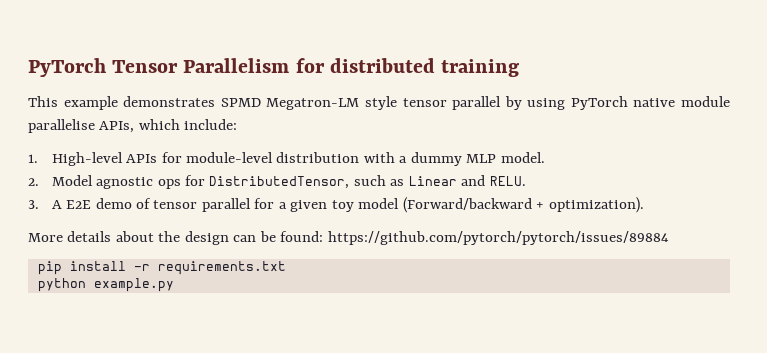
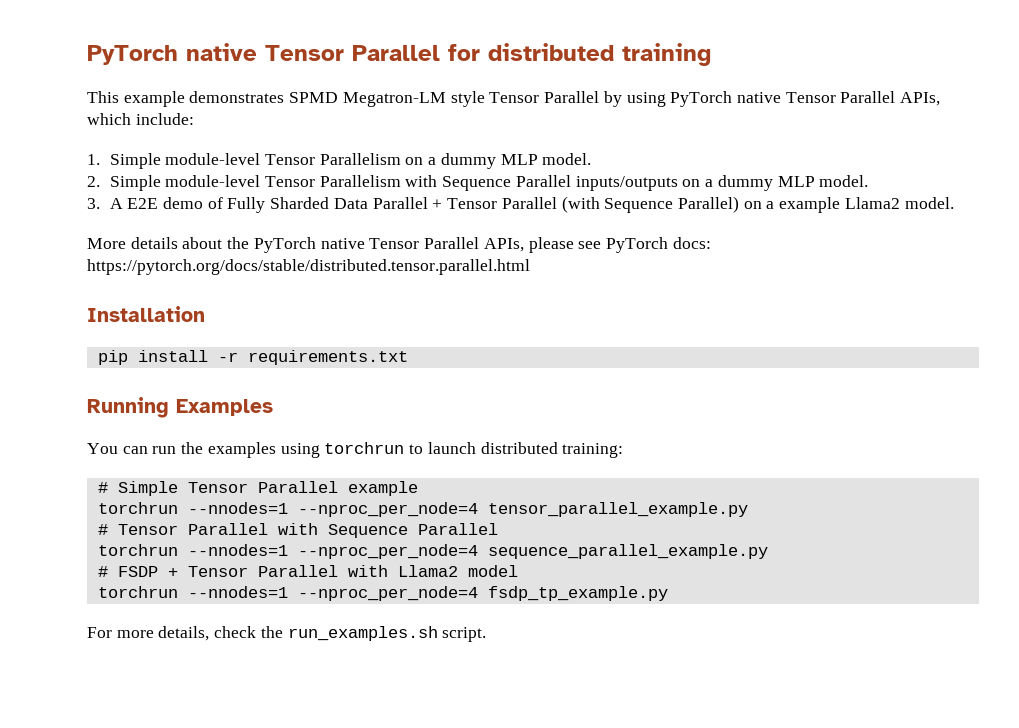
- PyTorch Tensor Parallelism for distributed training
+ PyTorch native Tensor Parallel for distributed training
- This example demonstrates SPMD Megatron-LM style tensor parallel by using PyTorch native module parallelise APIs, which include:
+ This example demonstrates SPMD Megatron-LM style Tensor Parallel by using PyTorch native Tensor Parallel APIs, which include:
- 1. High-level APIs for module-level distribution with a dummy MLP model.
+ 1. Simple module-level Tensor Parallelism on a dummy MLP model.
- 2. Model agnostic ops for DistributedTensor, such as Linear and RELU.
+ 2. Simple module-level Tensor Parallelism with Sequence Parallel inputs/outputs on a dummy MLP model.
- 3. A E2E demo of tensor parallel for a given toy model (Forward/backward + optimization).
- More details about the design can be found: https://github.com/pytorch/pytorch/issues/89884
+ 3. A E2E demo of Fully Sharded Data Parallel + Tensor Parallel (with Sequence Parallel) on a example Llama2 model.
+ More details about the PyTorch native Tensor Parallel APIs, please see PyTorch docs: https://pytorch.org/docs/stable/distributed.tensor.parallel.html
+ Installation
  pip install -r requirements.txt
- python example.py
+ Running Examples
+ You can run the examples using torchrun to launch distributed training:
+ # Simple Tensor Parallel example
+ torchrun --nnodes=1 --nproc_per_node=4 tensor_parallel_example.py
+ # Tensor Parallel with Sequence Parallel
+ torchrun --nnodes=1 --nproc_per_node=4 sequence_parallel_example.py
+ # FSDP + Tensor Parallel with Llama2 model
+ torchrun --nnodes=1 --nproc_per_node=4 fsdp_tp_example.py
+ For more details, check the run_examples.sh script.

